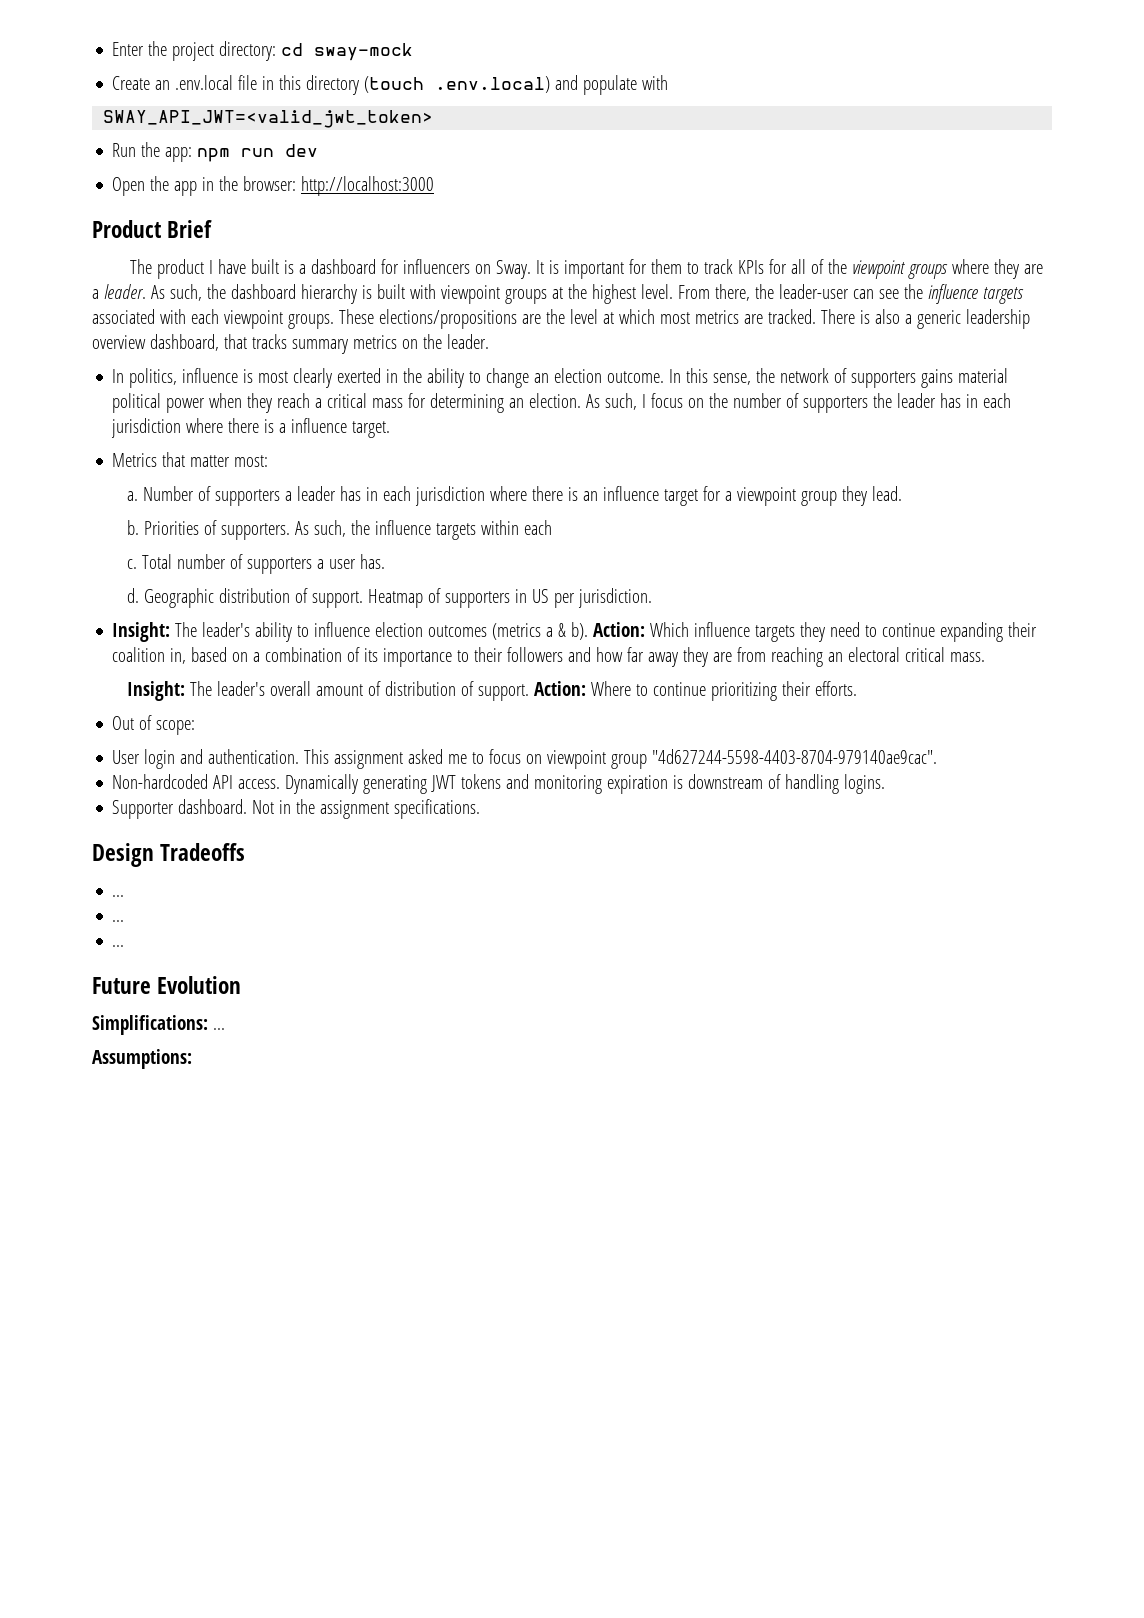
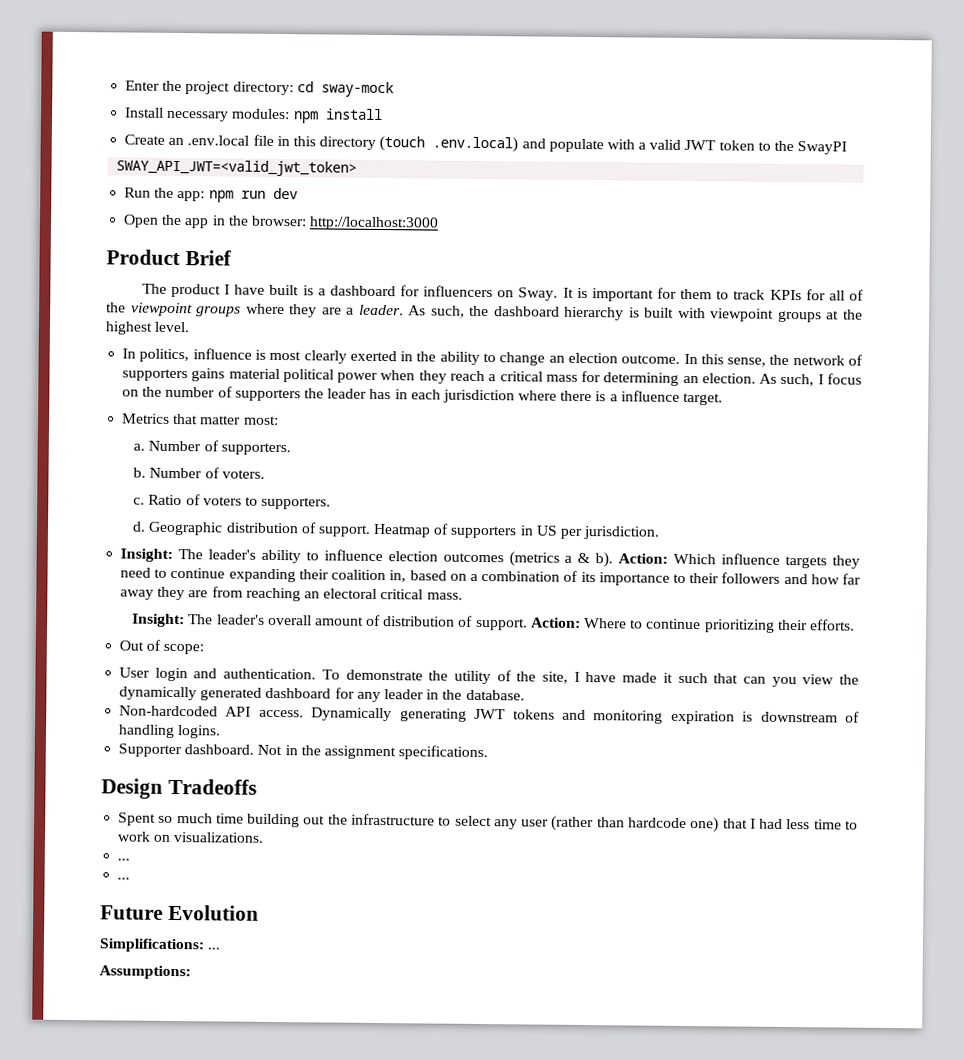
+ Install necessary modules: npm install
- Create an .env.local file in this directory (touch .env.local) and populate with
+ Create an .env.local file in this directory (touch .env.local) and populate with a valid JWT token to the SwayPI
- From there, the leader-user can see the influence targets associated with each viewpoint groups. These elections/propositions are the level at which most metrics are tracked. There is also a generic leadership overview dashboard, that tracks summary metrics on the leader.
- Number of supporters a leader has in each jurisdiction where there is an influence target for a viewpoint group they lead.
- b. Priorities of supporters. As such, the influence targets within each
- c. Total number of supporters a user has.
+ Number of supporters.
+ b. Number of voters.
+ c. Ratio of voters to supporters.
- This assignment asked me to focus on viewpoint group "4d627244-5598-4403-8704-979140ae9cac".
+ To demonstrate the utility of the site, I have made it such that can you view the dynamically generated dashboard for any leader in the database.
  Design Tradeoffs
- ...
+ Spent so much time building out the infrastructure to select any user (rather than hardcode one) that I had less time to work on visualizations.

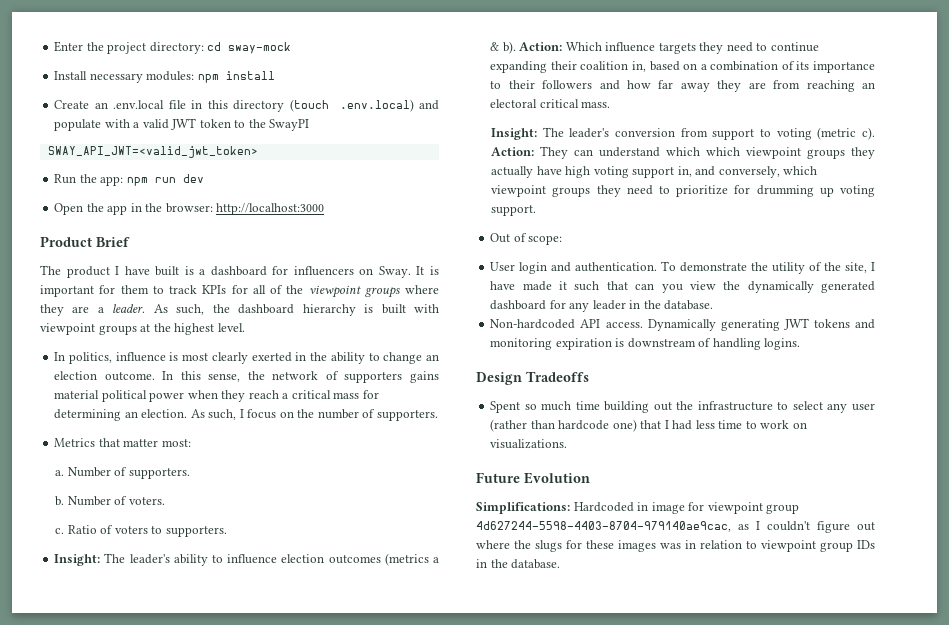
- As such, I focus on the number of supporters the leader has in each jurisdiction where there is a influence target.
+ As such, I focus on the number of supporters.
- d. Geographic distribution of support. Heatmap of supporters in US per jurisdiction.
- Insight: The leader's overall amount of distribution of support. Action: Where to continue prioritizing their efforts.
+ Insight: The leader's conversion from support to voting (metric c). Action: They can understand which which viewpoint groups they actually have high voting support in, and conversely, which viewpoint groups they need to prioritize for drumming up voting support.
- Supporter dashboard. Not in the assignment specifications.
  Spent so much time building out the infrastructure to select any user (rather than hardcode one) that I had less time to work on visualizations.
- ...
- ...
- Simplifications: ...
- Assumptions:
+ Simplifications: Hardcoded in image for viewpoint group 4d627244-5598-4403-8704-979140ae9cac, as I couldn't figure out where the slugs for these images was in relation to viewpoint group IDs in the database.

